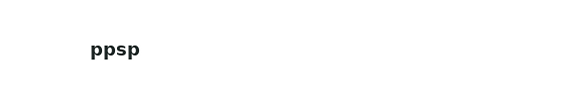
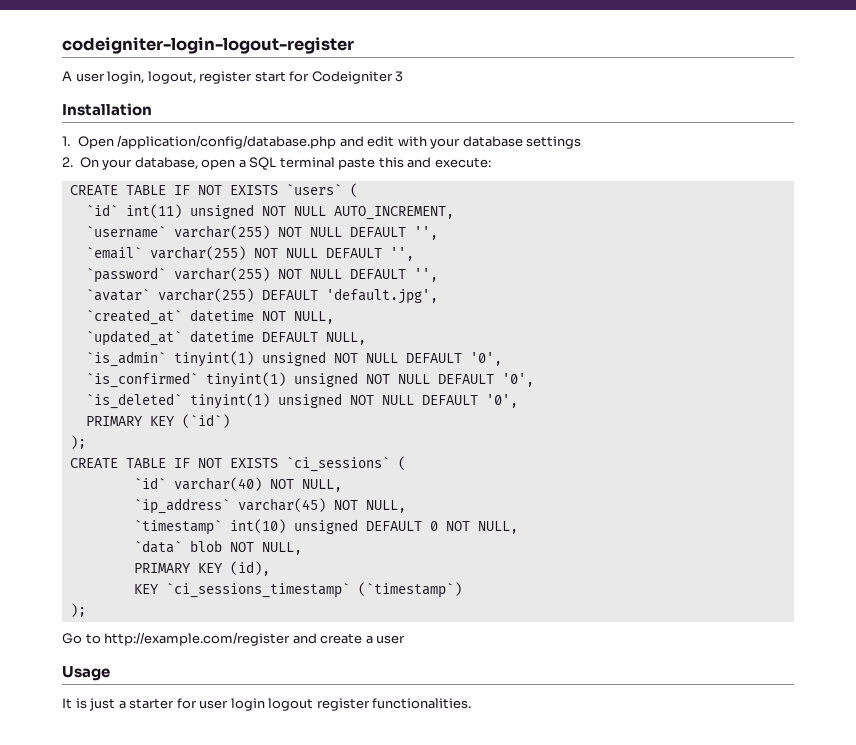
- ppsp
+ codeigniter-login-logout-register
+ A user login, logout, register start for Codeigniter 3
+ Installation
+ 1. Open /application/config/database.php and edit with your database settings
+ 2. On your database, open a SQL terminal paste this and execute:
+ CREATE TABLE IF NOT EXISTS `users` (
+ `id` int(11) unsigned NOT NULL AUTO_INCREMENT,
+ `username` varchar(255) NOT NULL DEFAULT '',
+ `email` varchar(255) NOT NULL DEFAULT '',
+ `password` varchar(255) NOT NULL DEFAULT '',
+ `avatar` varchar(255) DEFAULT 'default.jpg',
+ `created_at` datetime NOT NULL,
+ `updated_at` datetime DEFAULT NULL,
+ `is_admin` tinyint(1) unsigned NOT NULL DEFAULT '0',
+ `is_confirmed` tinyint(1) unsigned NOT NULL DEFAULT '0',
+ `is_deleted` tinyint(1) unsigned NOT NULL DEFAULT '0',
+ PRIMARY KEY (`id`)
+ );
+ CREATE TABLE IF NOT EXISTS `ci_sessions` (
+ `id` varchar(40) NOT NULL,
+ `ip_address` varchar(45) NOT NULL,
+ `timestamp` int(10) unsigned DEFAULT 0 NOT NULL,
+ `data` blob NOT NULL,
+ PRIMARY KEY (id),
+ KEY `ci_sessions_timestamp` (`timestamp`)
+ );
+ Go to http://example.com/register and create a user
+ Usage
+ It is just a starter for user login logout register functionalities.

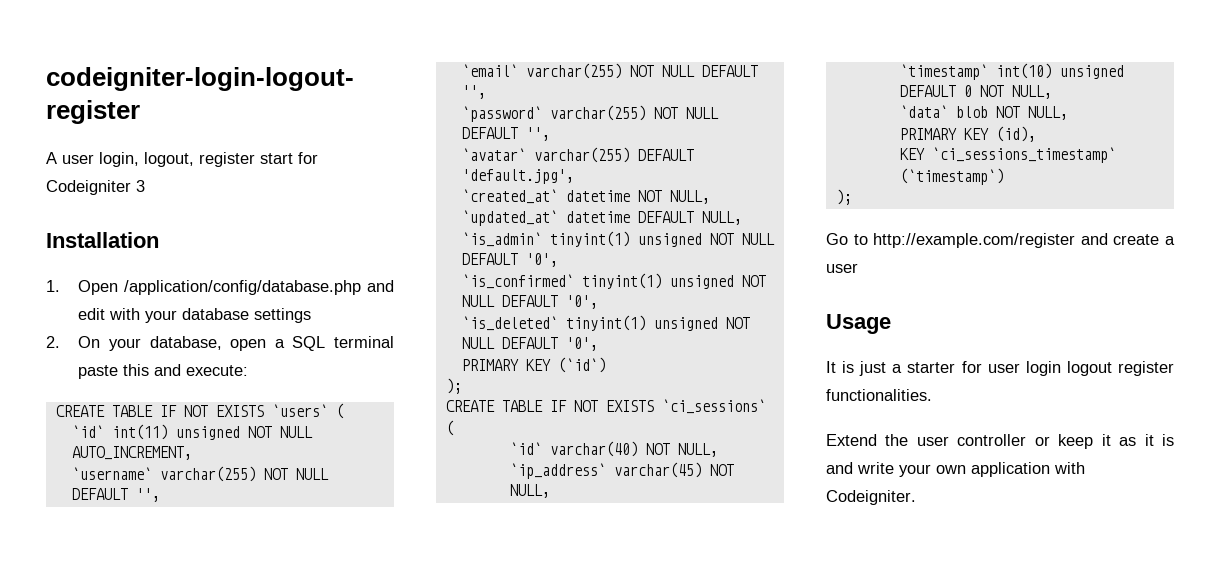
+ Extend the user controller or keep it as it is and write your own application with Codeigniter.

